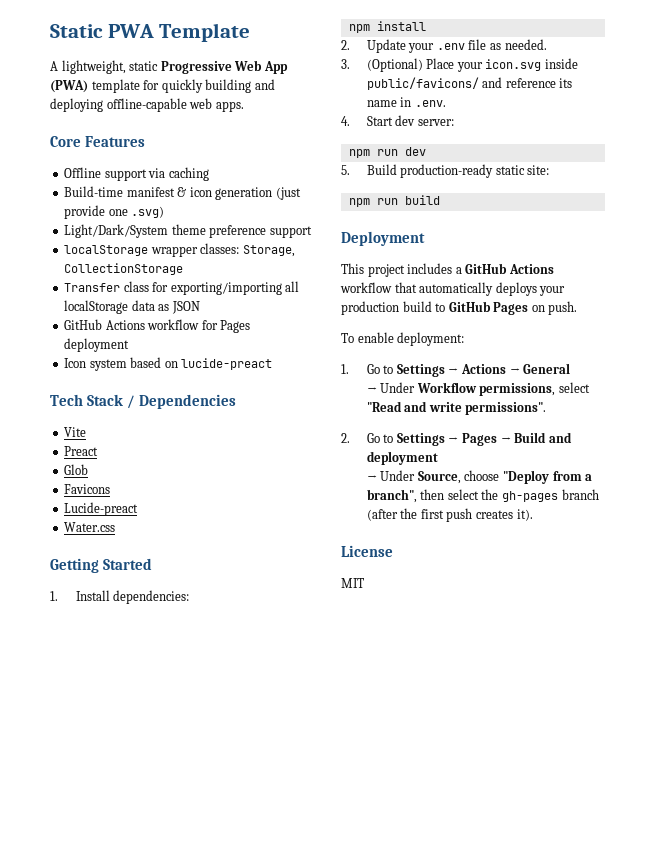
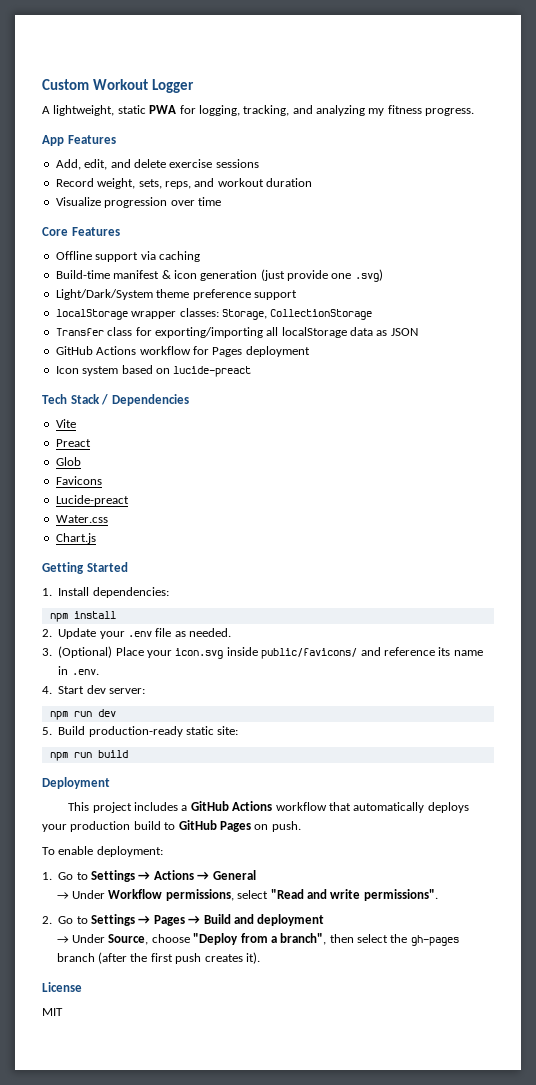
- Static PWA Template
+ Custom Workout Logger
- A lightweight, static Progressive Web App (PWA) template for quickly building and deploying offline-capable web apps.
+ A lightweight, static PWA for logging, tracking, and analyzing my fitness progress.
+ App Features
+ Add, edit, and delete exercise sessions
+ Record weight, sets, reps, and workout duration
+ Visualize progression over time
+ Chart.js

